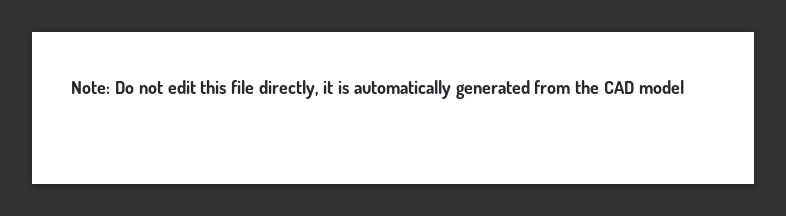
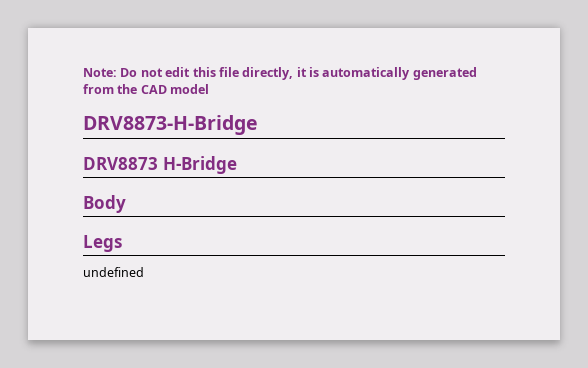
+ DRV8873-H-Bridge
+ DRV8873 H-Bridge
+ Body
+ Legs
+ undefined

